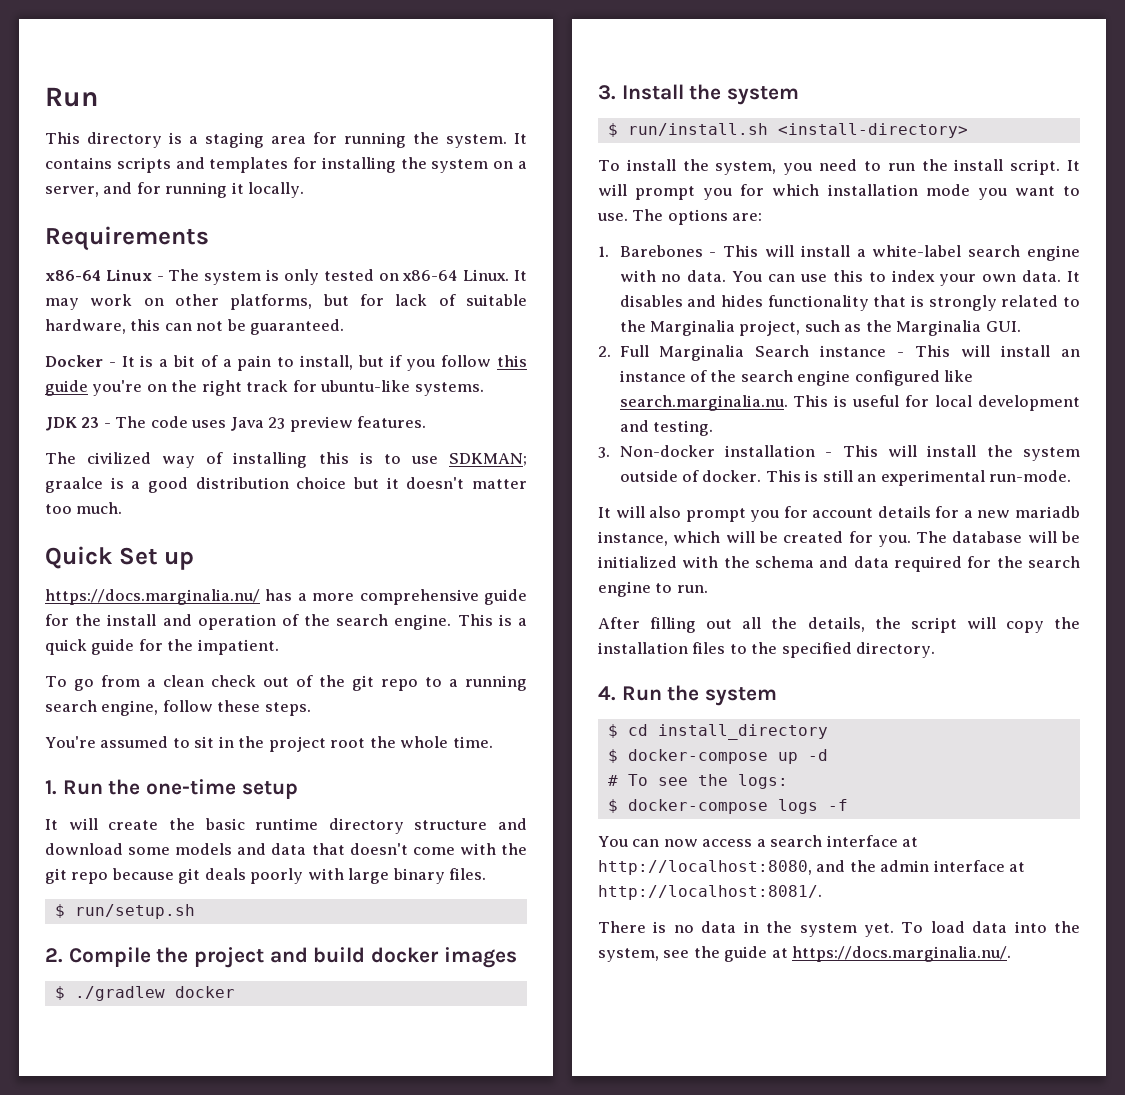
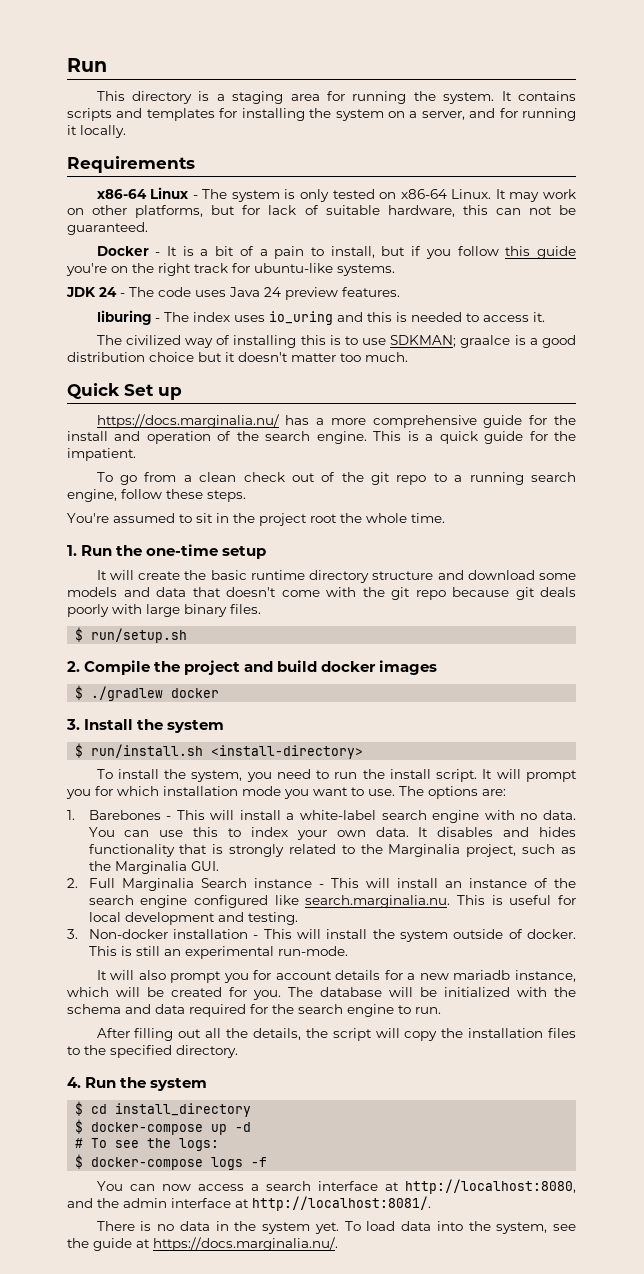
- JDK 23 - The code uses Java 23 preview features.
+ JDK 24 - The code uses Java 24 preview features.
+ liburing - The index uses io_uring and this is needed to access it.

